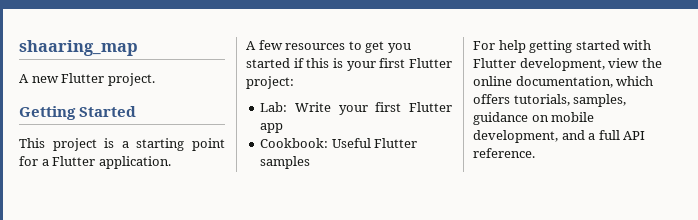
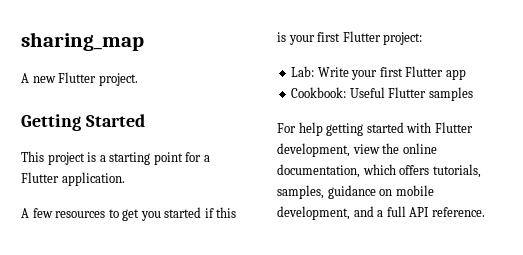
- shaaring_map
+ sharing_map

